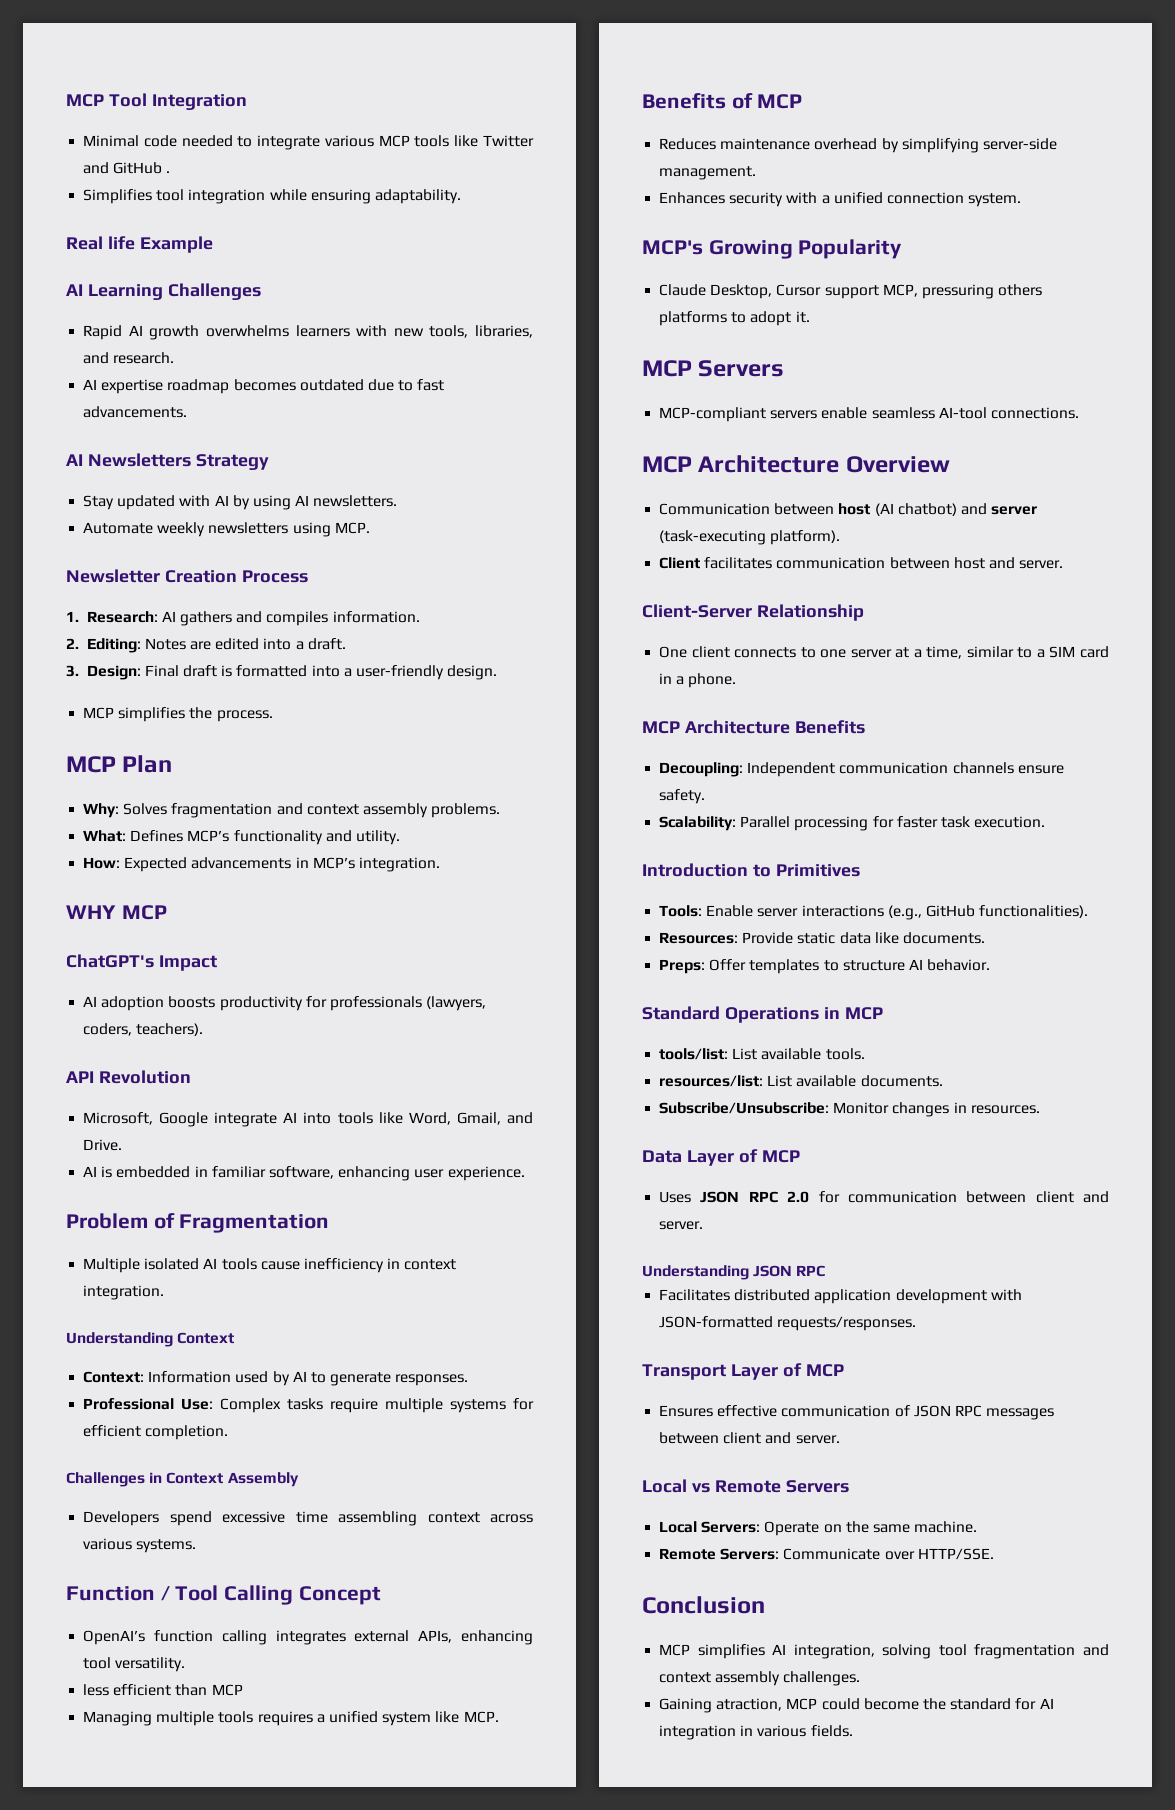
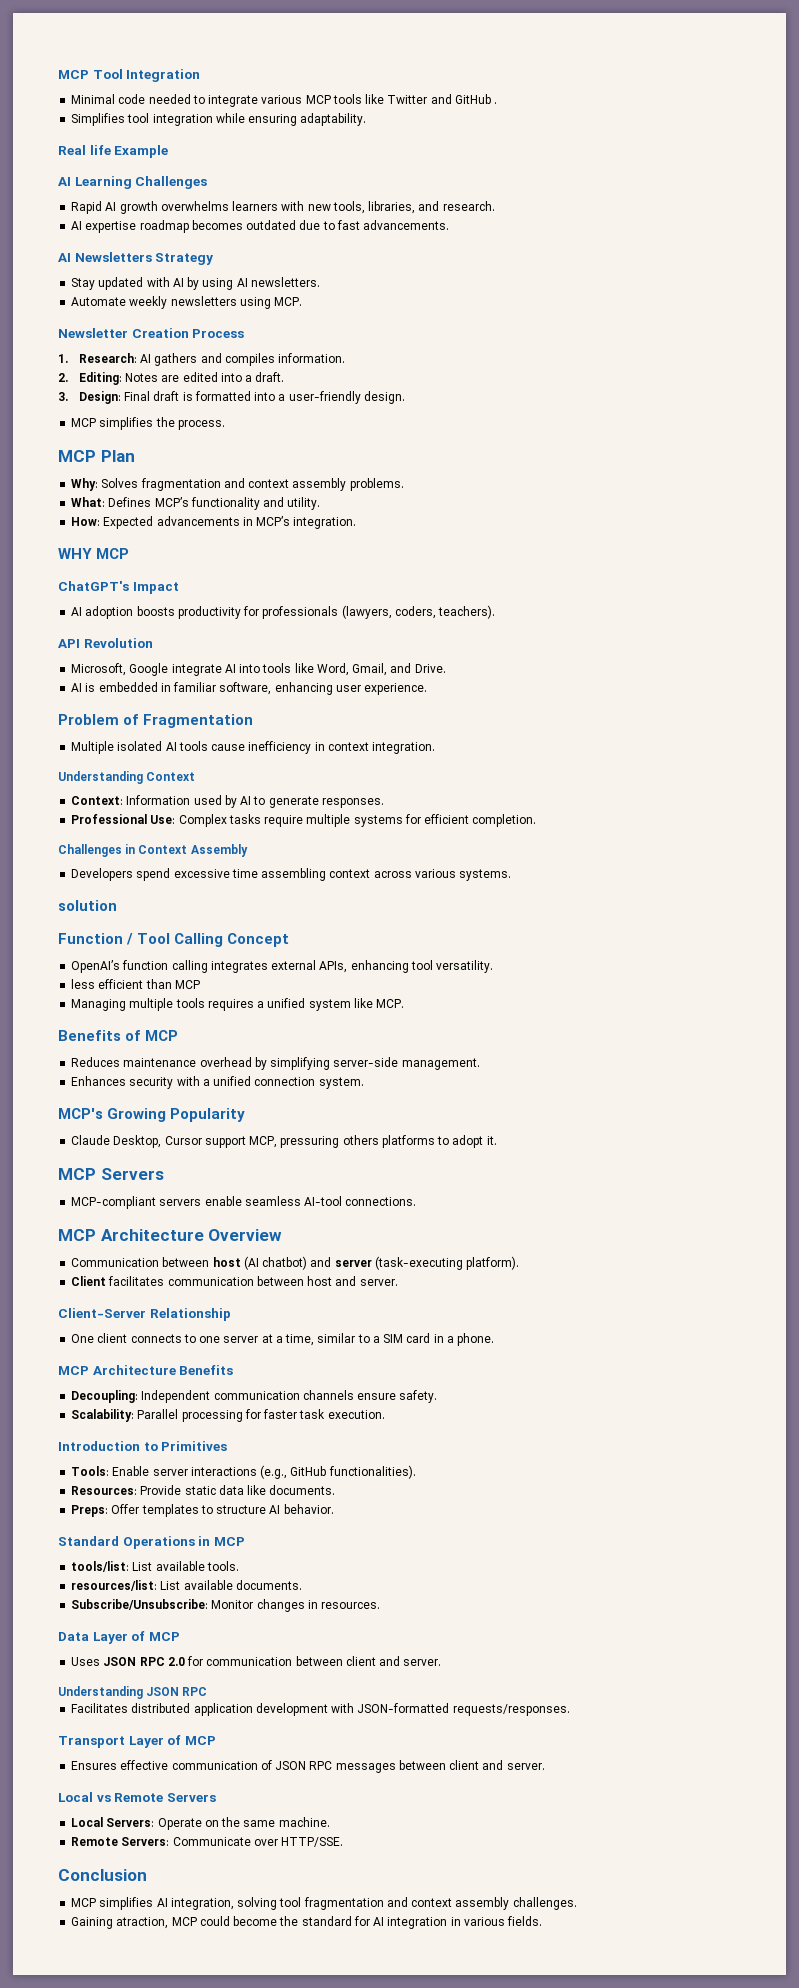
+ solution

